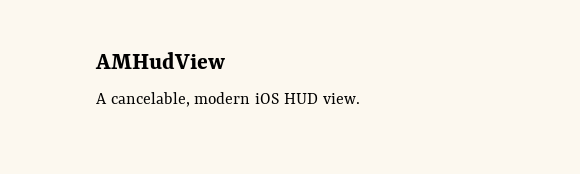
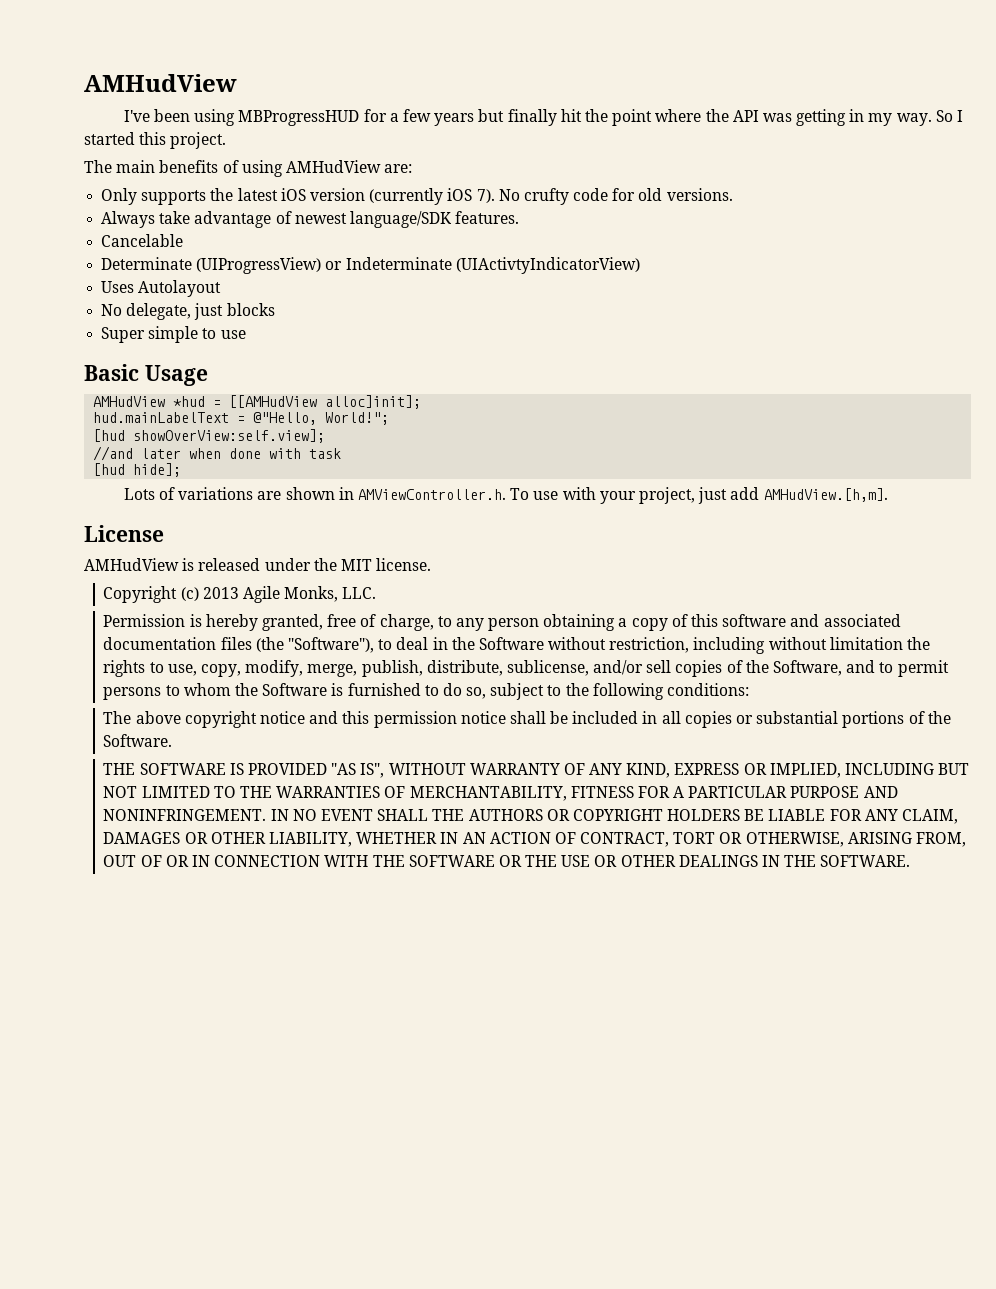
- A cancelable, modern iOS HUD view.
+ I've been using MBProgressHUD for a few years but finally hit the point where the API was getting in my way. So I started this project.
+ The main benefits of using AMHudView are:
+ Only supports the latest iOS version (currently iOS 7). No crufty code for old versions.
+ Always take advantage of newest language/SDK features.
+ Cancelable
+ Determinate (UIProgressView) or Indeterminate (UIActivtyIndicatorView)
+ Uses Autolayout
+ No delegate, just blocks
+ Super simple to use
+ Basic Usage
+ AMHudView *hud = [[AMHudView alloc]init];
+ hud.mainLabelText = @"Hello, World!";
+ [hud showOverView:self.view];
+ //and later when done with task
+ [hud hide];
+ Lots of variations are shown in AMViewController.h. To use with your project, just add AMHudView.[h,m].
+ License
+ AMHudView is released under the MIT license.
+ Copyright (c) 2013 Agile Monks, LLC.
+ Permission is hereby granted, free of charge, to any person obtaining a copy of this software and associated documentation files (the "Software"), to deal in the Software without restriction, including without limitation the rights to use, copy, modify, merge, publish, distribute, sublicense, and/or sell copies of the Software, and to permit persons to whom the Software is furnished to do so, subject to the following conditions:
+ The above copyright notice and this permission notice shall be included in all copies or substantial portions of the Software.
+ THE SOFTWARE IS PROVIDED "AS IS", WITHOUT WARRANTY OF ANY KIND, EXPRESS OR IMPLIED, INCLUDING BUT NOT LIMITED TO THE WARRANTIES OF MERCHANTABILITY, FITNESS FOR A PARTICULAR PURPOSE AND NONINFRINGEMENT. IN NO EVENT SHALL THE AUTHORS OR COPYRIGHT HOLDERS BE LIABLE FOR ANY CLAIM, DAMAGES OR OTHER LIABILITY, WHETHER IN AN ACTION OF CONTRACT, TORT OR OTHERWISE, ARISING FROM, OUT OF OR IN CONNECTION WITH THE SOFTWARE OR THE USE OR OTHER DEALINGS IN THE SOFTWARE.

